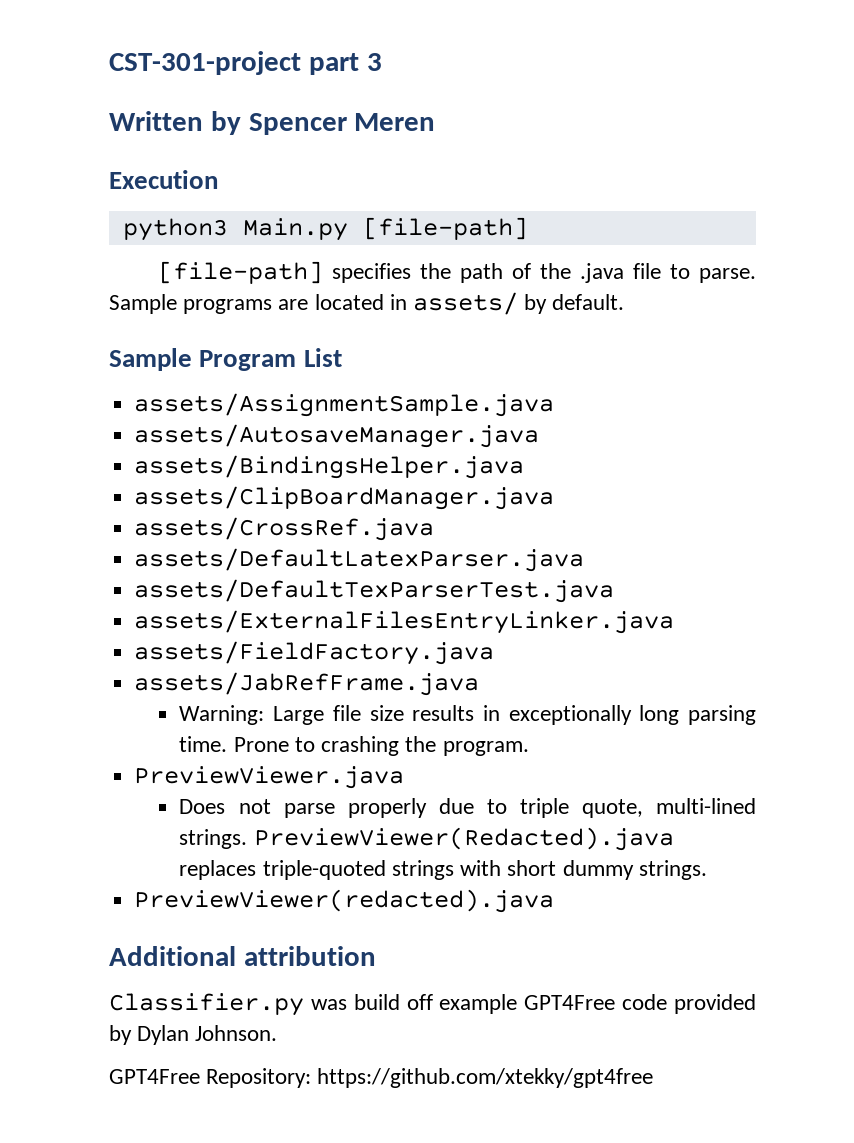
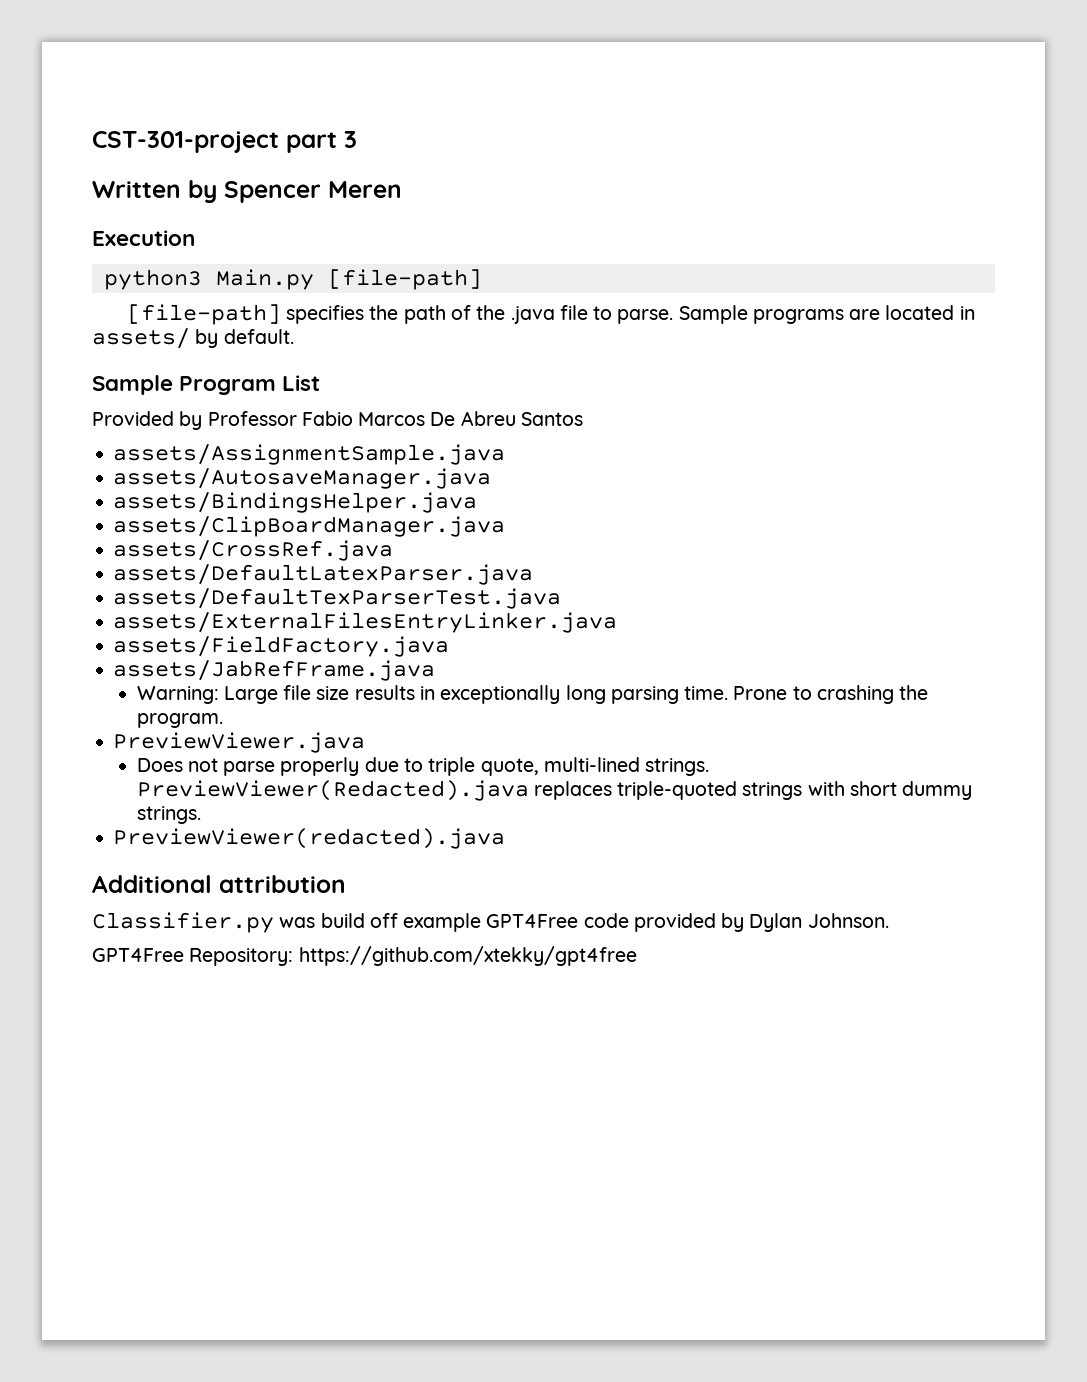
+ Provided by Professor Fabio Marcos De Abreu Santos

